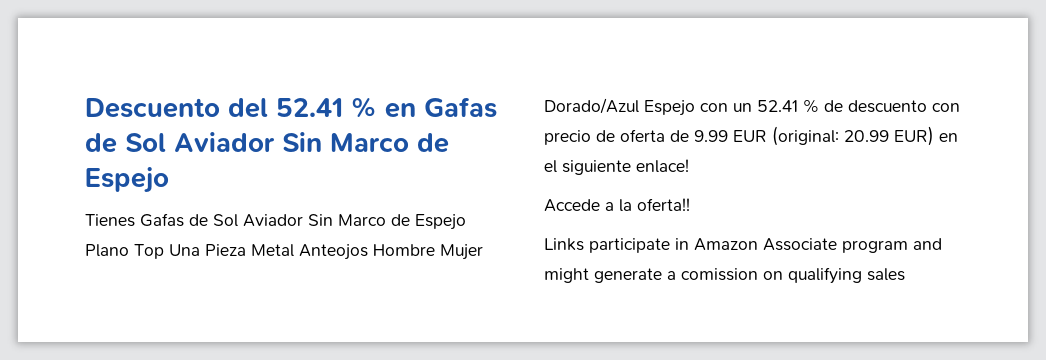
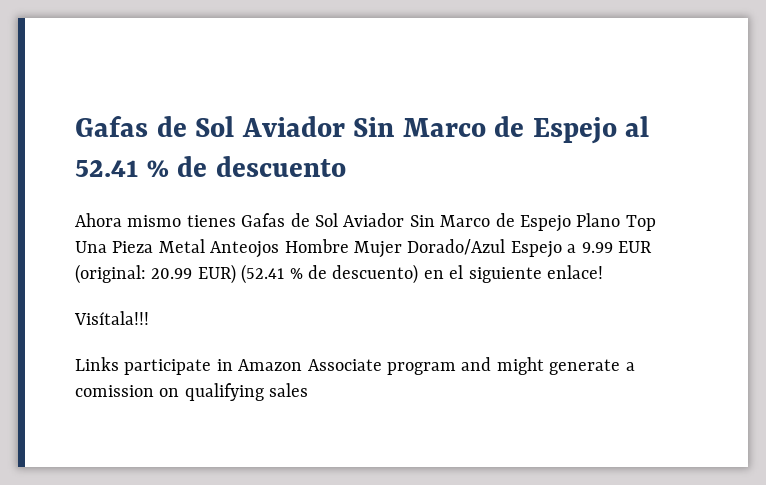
- Descuento del 52.41 % en Gafas de Sol Aviador Sin Marco de Espejo
- Tienes Gafas de Sol Aviador Sin Marco de Espejo Plano Top Una Pieza Metal Anteojos Hombre Mujer Dorado/Azul Espejo con un 52.41 % de descuento con precio de oferta de 9.99 EUR (original: 20.99 EUR) en el siguiente enlace!
+ Gafas de Sol Aviador Sin Marco de Espejo al 52.41 % de descuento
+ Ahora mismo tienes Gafas de Sol Aviador Sin Marco de Espejo Plano Top Una Pieza Metal Anteojos Hombre Mujer Dorado/Azul Espejo a 9.99 EUR (original: 20.99 EUR) (52.41 % de descuento) en el siguiente enlace!
- Accede a la oferta!!
+ Visítala!!!

